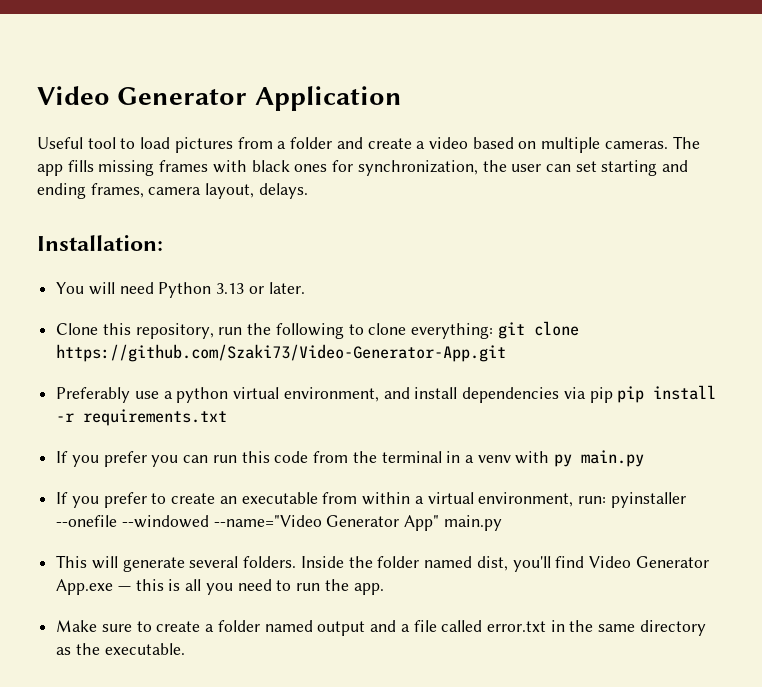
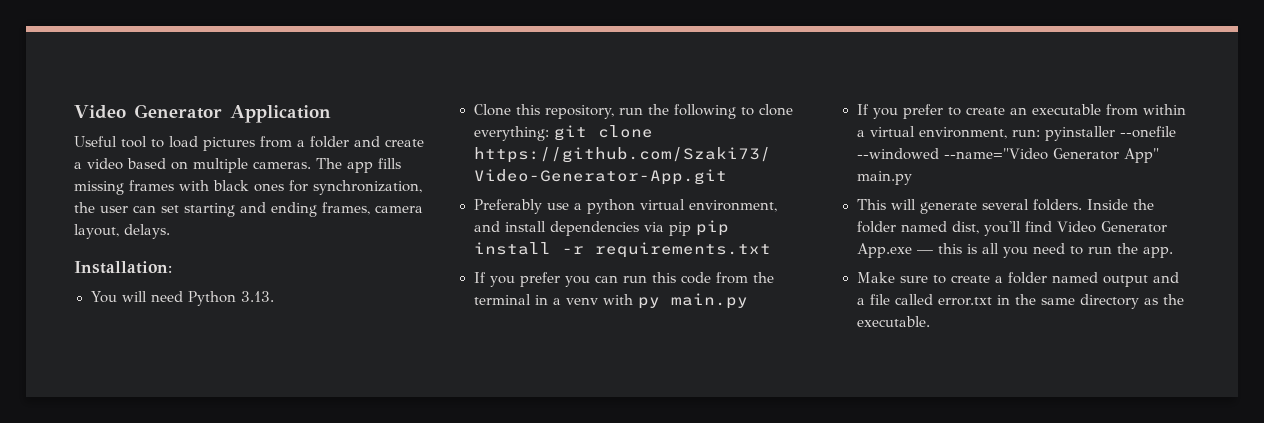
- You will need Python 3.13 or later.
+ You will need Python 3.13.

